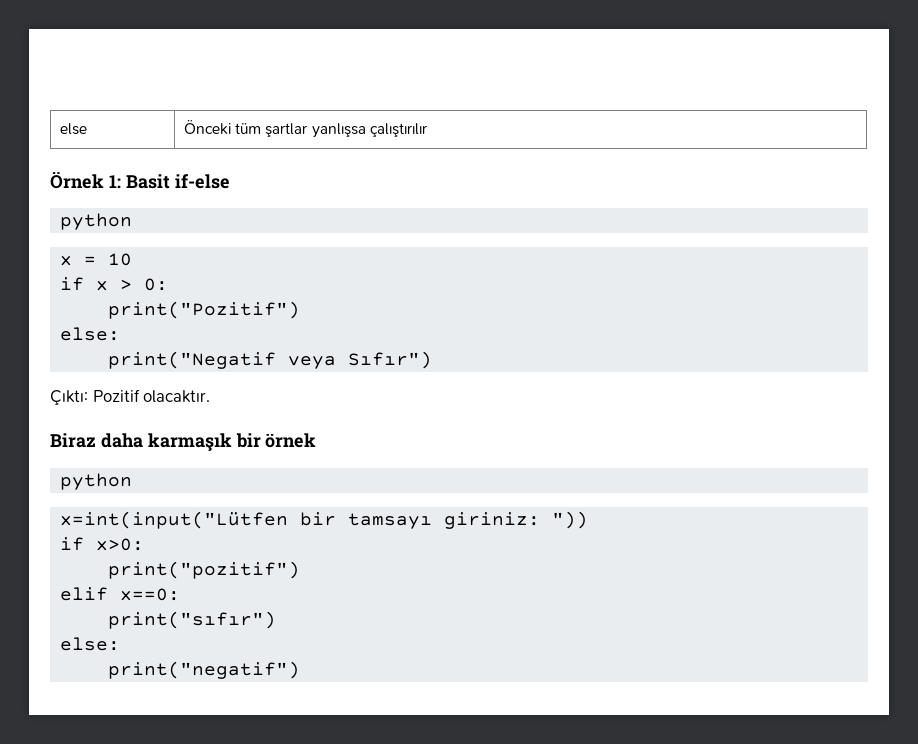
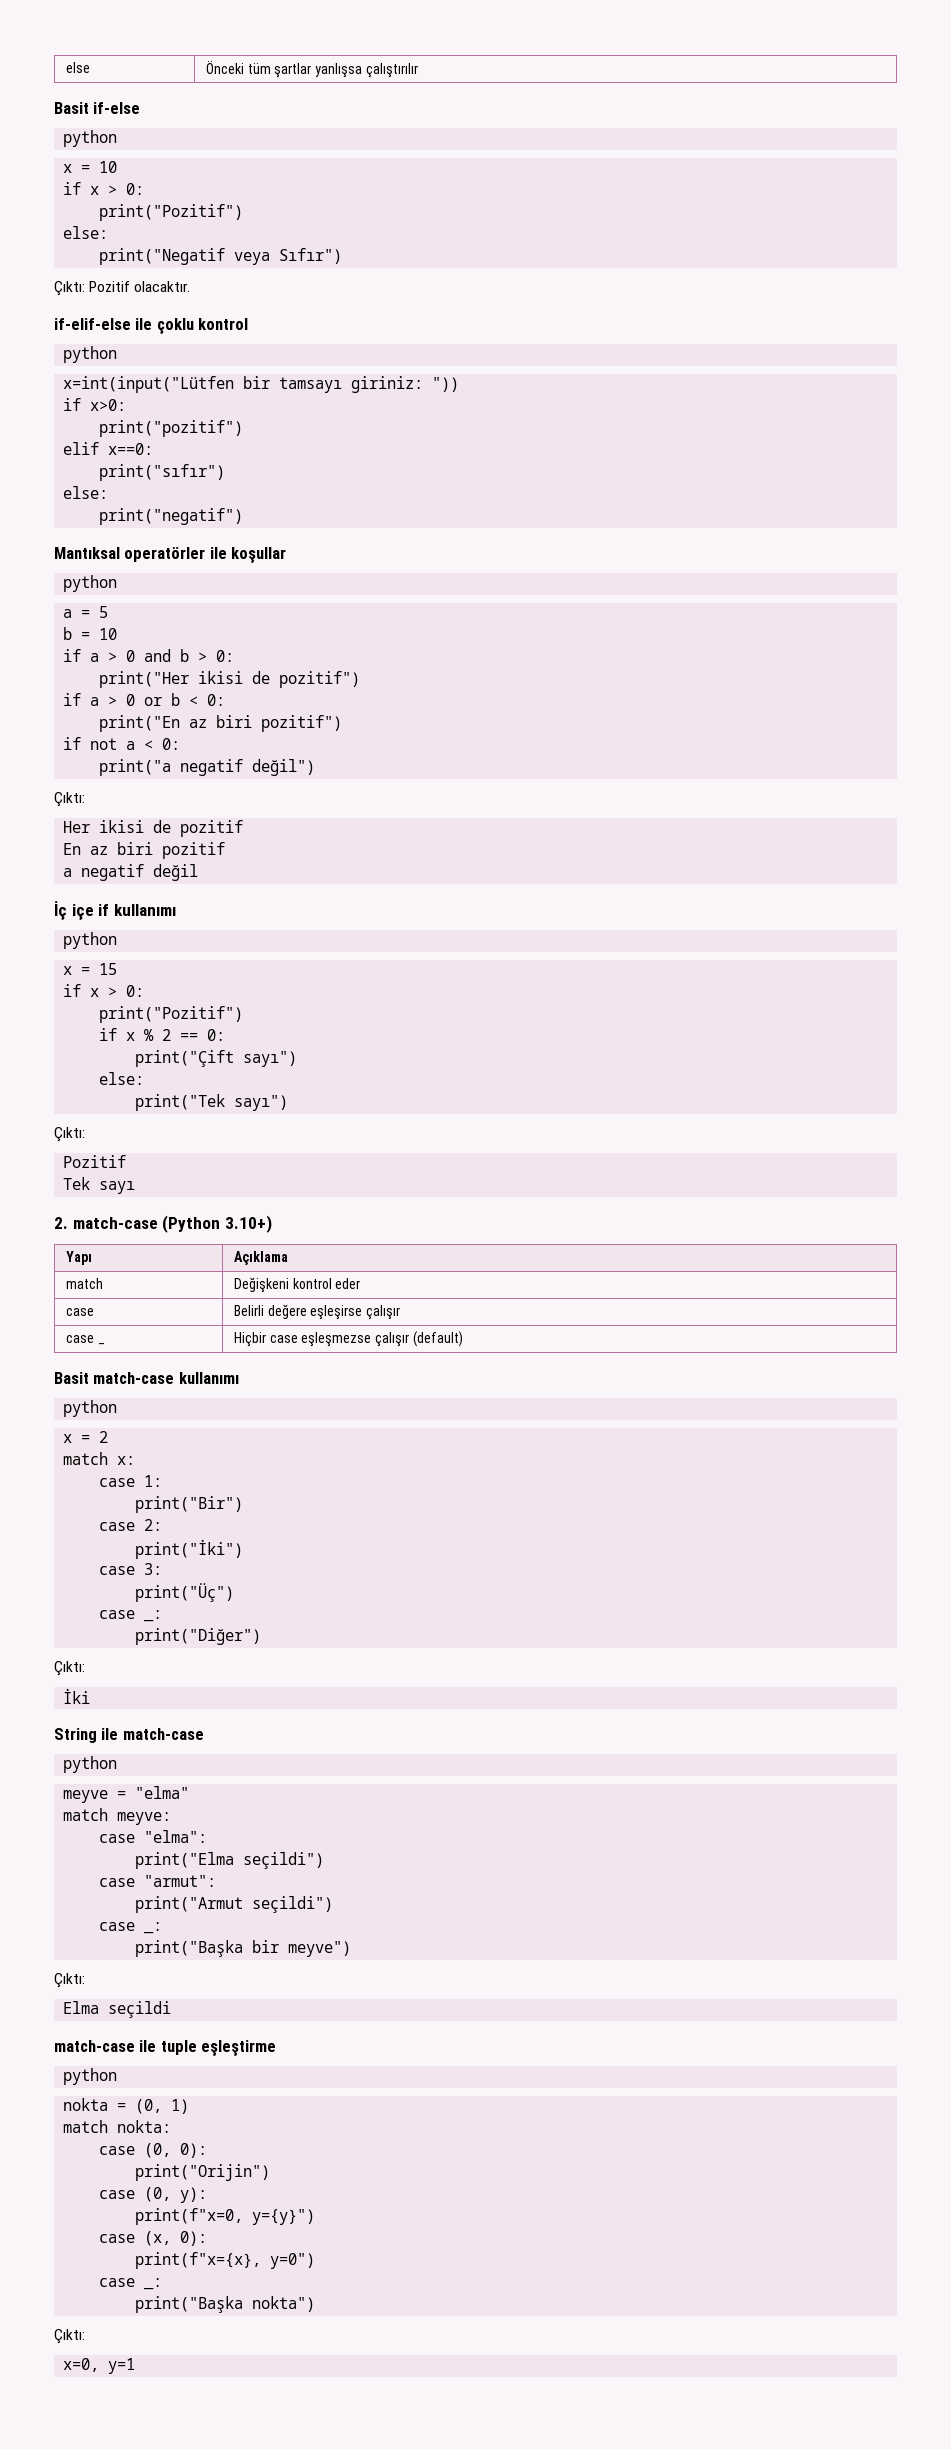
- Örnek 1: Basit if-else
+ Basit if-else
- Biraz daha karmaşık bir örnek
+ if-elif-else ile çoklu kontrol
+ Mantıksal operatörler ile koşullar
+ python
+ a = 5
+ b = 10
+ if a > 0 and b > 0:
+ print("Her ikisi de pozitif")
+ if a > 0 or b < 0:
+ print("En az biri pozitif")
+ if not a < 0:
+ print("a negatif değil")
+ Çıktı:
+ Her ikisi de pozitif
+ En az biri pozitif
+ a negatif değil
+ İç içe if kullanımı
+ python
+ x = 15
+ if x > 0:
+ print("Pozitif")
+ if x % 2 == 0:
+ print("Çift sayı")
+ else:
+ print("Tek sayı")
+ Çıktı:
+ Pozitif
+ Tek sayı
+ 2. match-case (Python 3.10+)
+ Yapı | Açıklama
+ match | Değişkeni kontrol eder
+ case | Belirli değere eşleşirse çalışır
+ case _ | Hiçbir case eşleşmezse çalışır (default)
+ Basit match-case kullanımı
+ python
+ x = 2
+ match x:
+ case 1:
+ print("Bir")
+ case 2:
+ print("İki")
+ case 3:
+ print("Üç")
+ case _:
+ print("Diğer")
+ Çıktı:
+ İki
+ String ile match-case
+ python
+ meyve = "elma"
+ match meyve:
+ case "elma":
+ print("Elma seçildi")
+ case "armut":
+ print("Armut seçildi")
+ case _:
+ print("Başka bir meyve")
+ Çıktı:
+ Elma seçildi
+ match-case ile tuple eşleştirme
+ python
+ nokta = (0, 1)
+ match nokta:
+ case (0, 0):
+ print("Orijin")
+ case (0, y):
+ print(f"x=0, y={y}")
+ case (x, 0):
+ print(f"x={x}, y=0")
+ case _:
+ print("Başka nokta")
+ Çıktı:
+ x=0, y=1

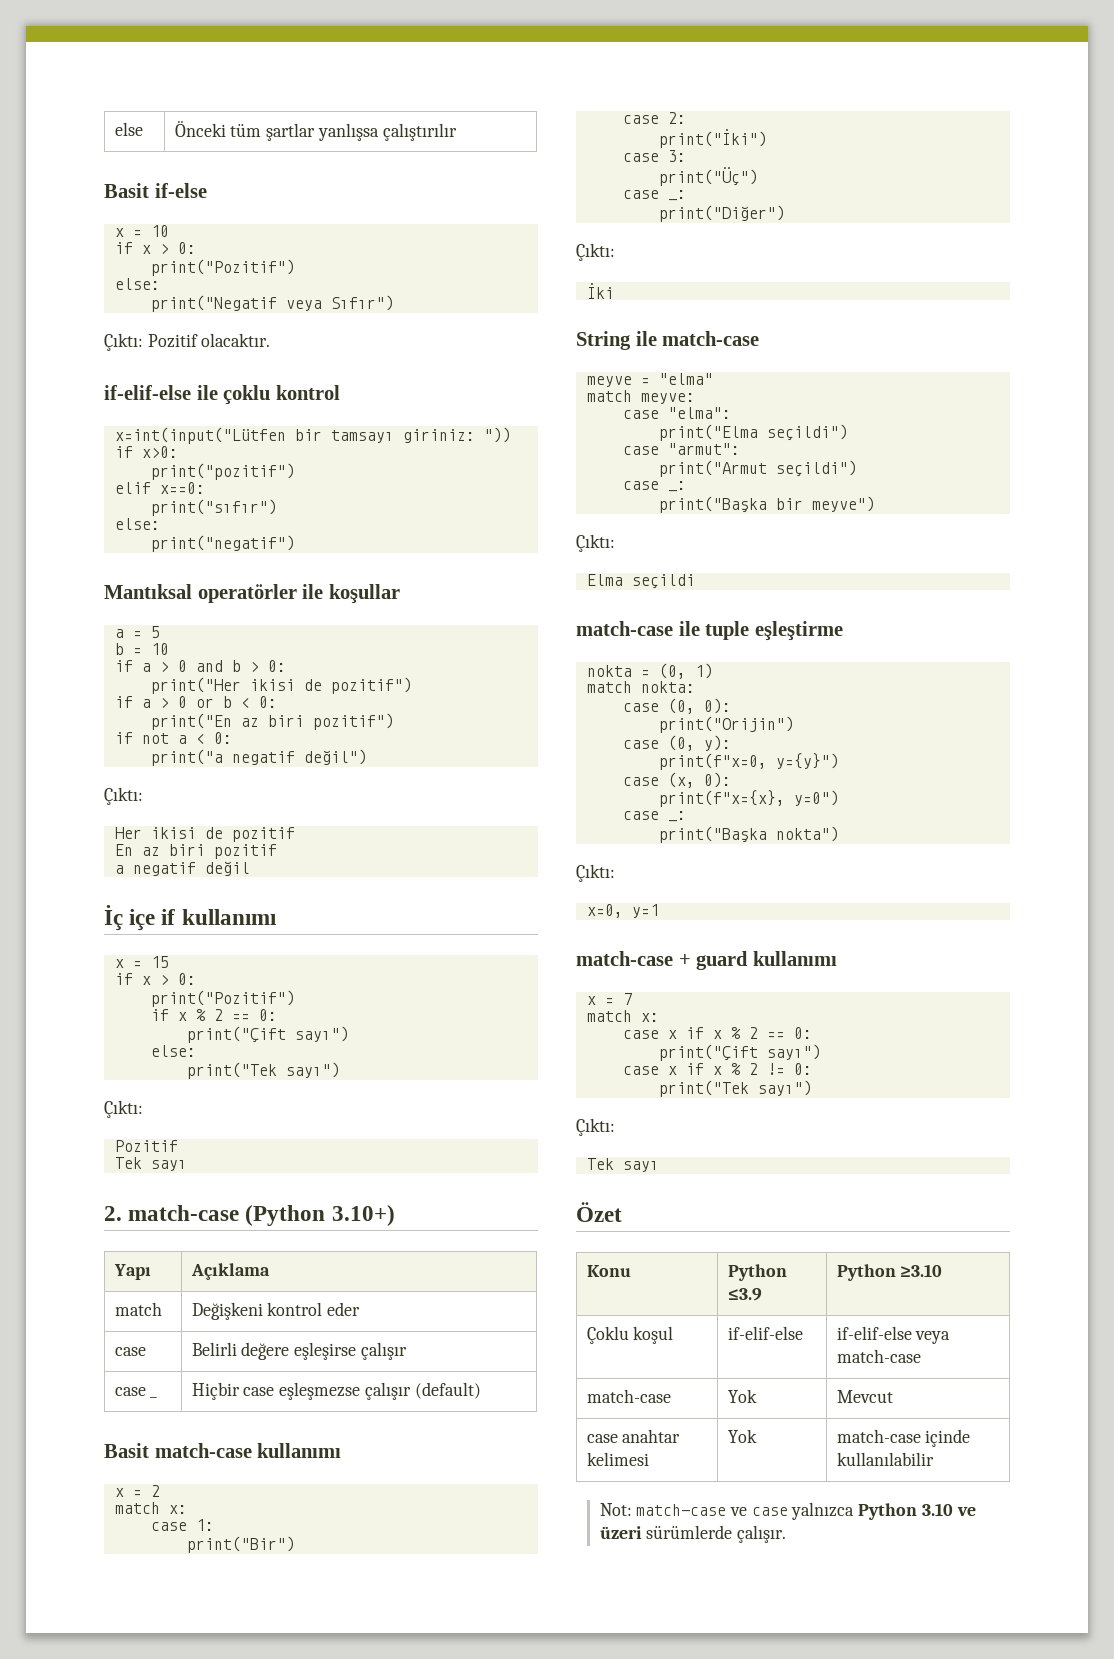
  Basit if-else
- python
  if-elif-else ile çoklu kontrol
- python
  Mantıksal operatörler ile koşullar
- python
  İç içe if kullanımı
- python
  Basit match-case kullanımı
- python
  String ile match-case
- python
  match-case ile tuple eşleştirme
- python
+ match-case + guard kullanımı
+ x = 7
+ match x:
+ case x if x % 2 == 0:
+ print("Çift sayı")
+ case x if x % 2 != 0:
+ print("Tek sayı")
+ Çıktı:
+ Tek sayı
+ Özet
+ Konu | Python ≤3.9 | Python ≥3.10
+ Çoklu koşul | if-elif-else | if-elif-else veya match-case
+ match-case | Yok | Mevcut
+ case anahtar kelimesi | Yok | match-case içinde kullanılabilir
+ Not: match-case ve case yalnızca Python 3.10 ve üzeri sürümlerde çalışır.

